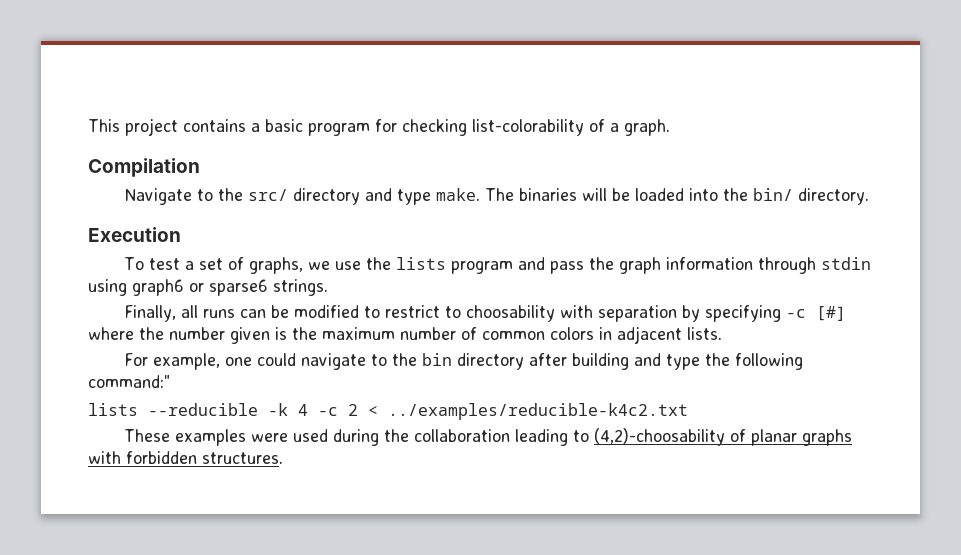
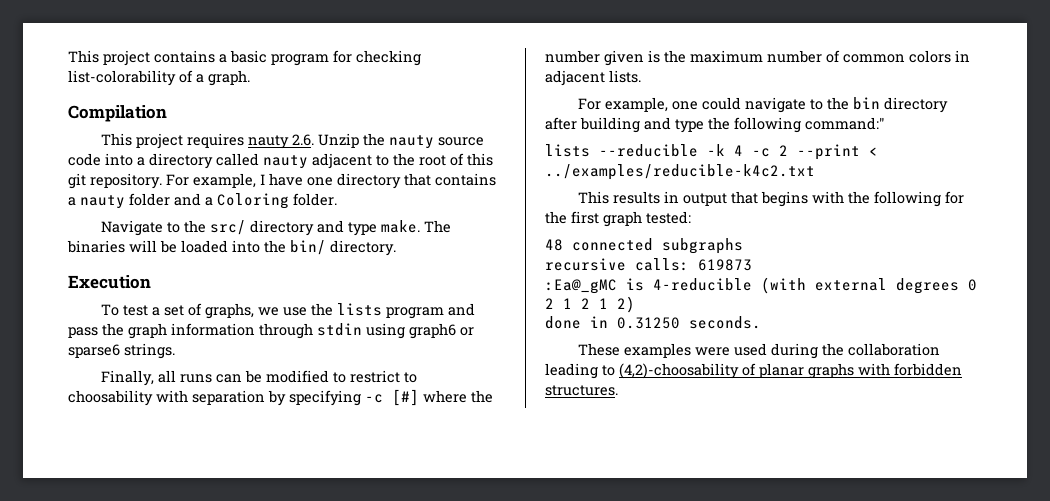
+ This project requires nauty 2.6. Unzip the nauty source code into a directory called nauty adjacent to the root of this git repository. For example, I have one directory that contains a nauty folder and a Coloring folder.
- lists --reducible -k 4 -c 2 < ../examples/reducible-k4c2.txt
+ lists --reducible -k 4 -c 2 --print < ../examples/reducible-k4c2.txt
+ This results in output that begins with the following for the first graph tested:
+ 48 connected subgraphs
+ recursive calls: 619873
+ :Ea@_gMC is 4-reducible (with external degrees 0 2 1 2 1 2)
+ done in 0.31250 seconds.

